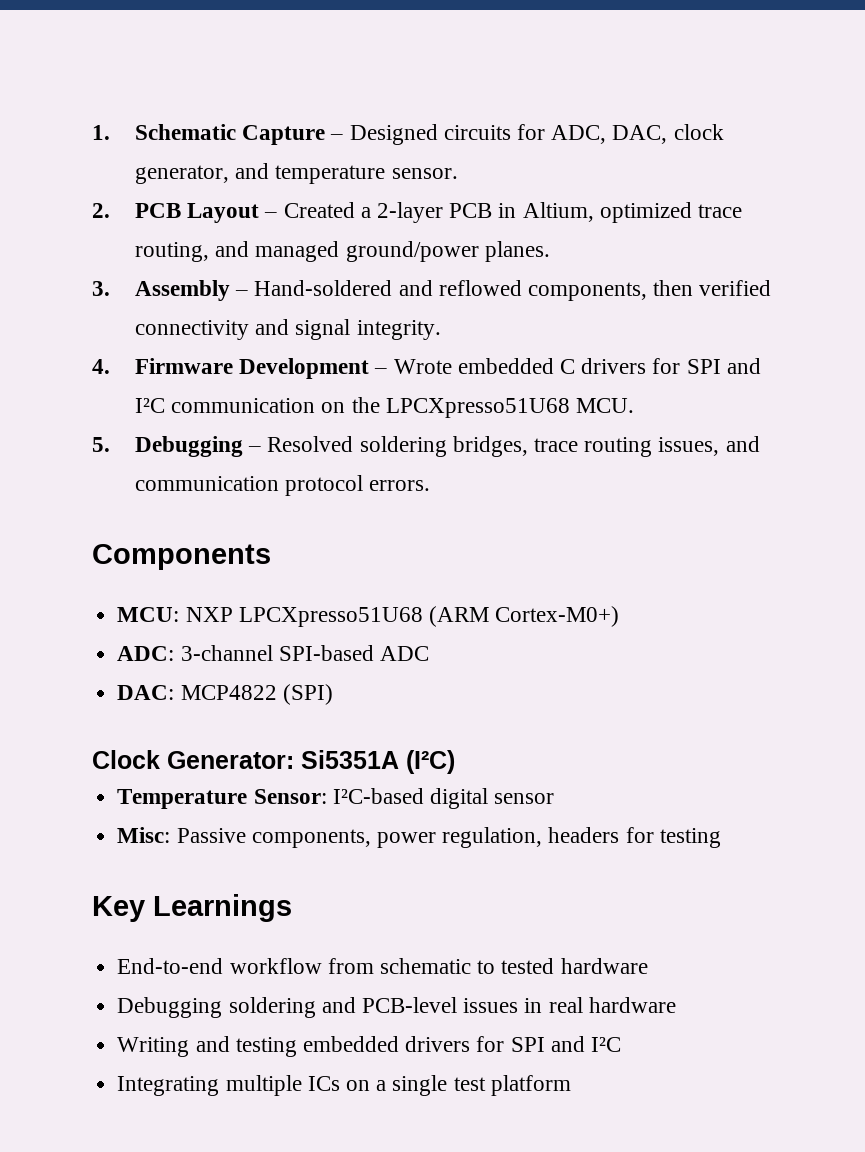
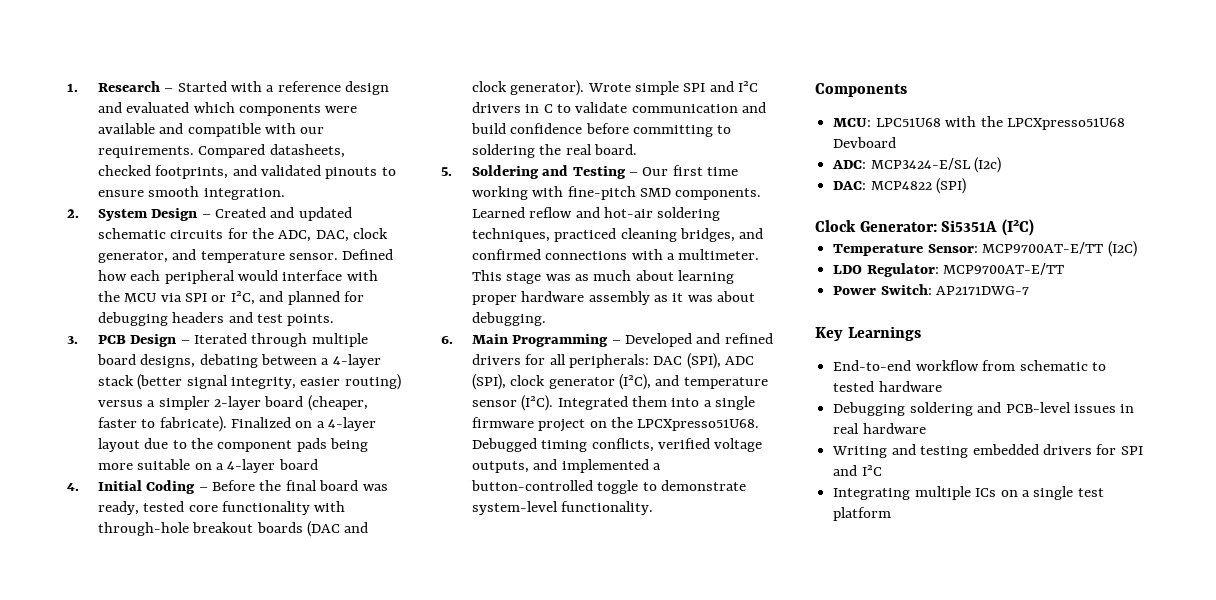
- 1. Schematic Capture – Designed circuits for ADC, DAC, clock generator, and temperature sensor.
- 2. PCB Layout – Created a 2-layer PCB in Altium, optimized trace routing, and managed ground/power planes.
- 3. Assembly – Hand-soldered and reflowed components, then verified connectivity and signal integrity.
- 4. Firmware Development – Wrote embedded C drivers for SPI and I²C communication on the LPCXpresso51U68 MCU.
- 5. Debugging – Resolved soldering bridges, trace routing issues, and communication protocol errors.
+ 1. Research – Started with a reference design and evaluated which components were available and compatible with our requirements. Compared datasheets, checked footprints, and validated pinouts to ensure smooth integration.
+ 2. System Design – Created and updated schematic circuits for the ADC, DAC, clock generator, and temperature sensor. Defined how each peripheral would interface with the MCU via SPI or I²C, and planned for debugging headers and test points.
+ 3. PCB Design – Iterated through multiple board designs, debating between a 4-layer stack (better signal integrity, easier routing) versus a simpler 2-layer board (cheaper, faster to fabricate). Finalized on a 4-layer layout due to the component pads being more suitable on a 4-layer board
+ 4. Initial Coding – Before the final board was ready, tested core functionality with through-hole breakout boards (DAC and clock generator). Wrote simple SPI and I²C drivers in C to validate communication and build confidence before committing to soldering the real board.
+ 5. Soldering and Testing – Our first time working with fine-pitch SMD components. Learned reflow and hot-air soldering techniques, practiced cleaning bridges, and confirmed connections with a multimeter. This stage was as much about learning proper hardware assembly as it was about debugging.
+ 6. Main Programming – Developed and refined drivers for all peripherals: DAC (SPI), ADC (SPI), clock generator (I²C), and temperature sensor (I²C). Integrated them into a single firmware project on the LPCXpresso51U68. Debugged timing conflicts, verified voltage outputs, and implemented a button-controlled toggle to demonstrate system-level functionality.
  Components
- MCU: NXP LPCXpresso51U68 (ARM Cortex-M0+)
- ADC: 3-channel SPI-based ADC
+ MCU: LPC51U68 with the LPCXpresso51U68 Devboard
+ ADC: MCP3424-E/SL (I2c)
- Temperature Sensor: I²C-based digital sensor
- Misc: Passive components, power regulation, headers for testing
+ Temperature Sensor: MCP9700AT-E/TT (I2C)
+ LDO Regulator: MCP9700AT-E/TT
+ Power Switch: AP2171DWG-7

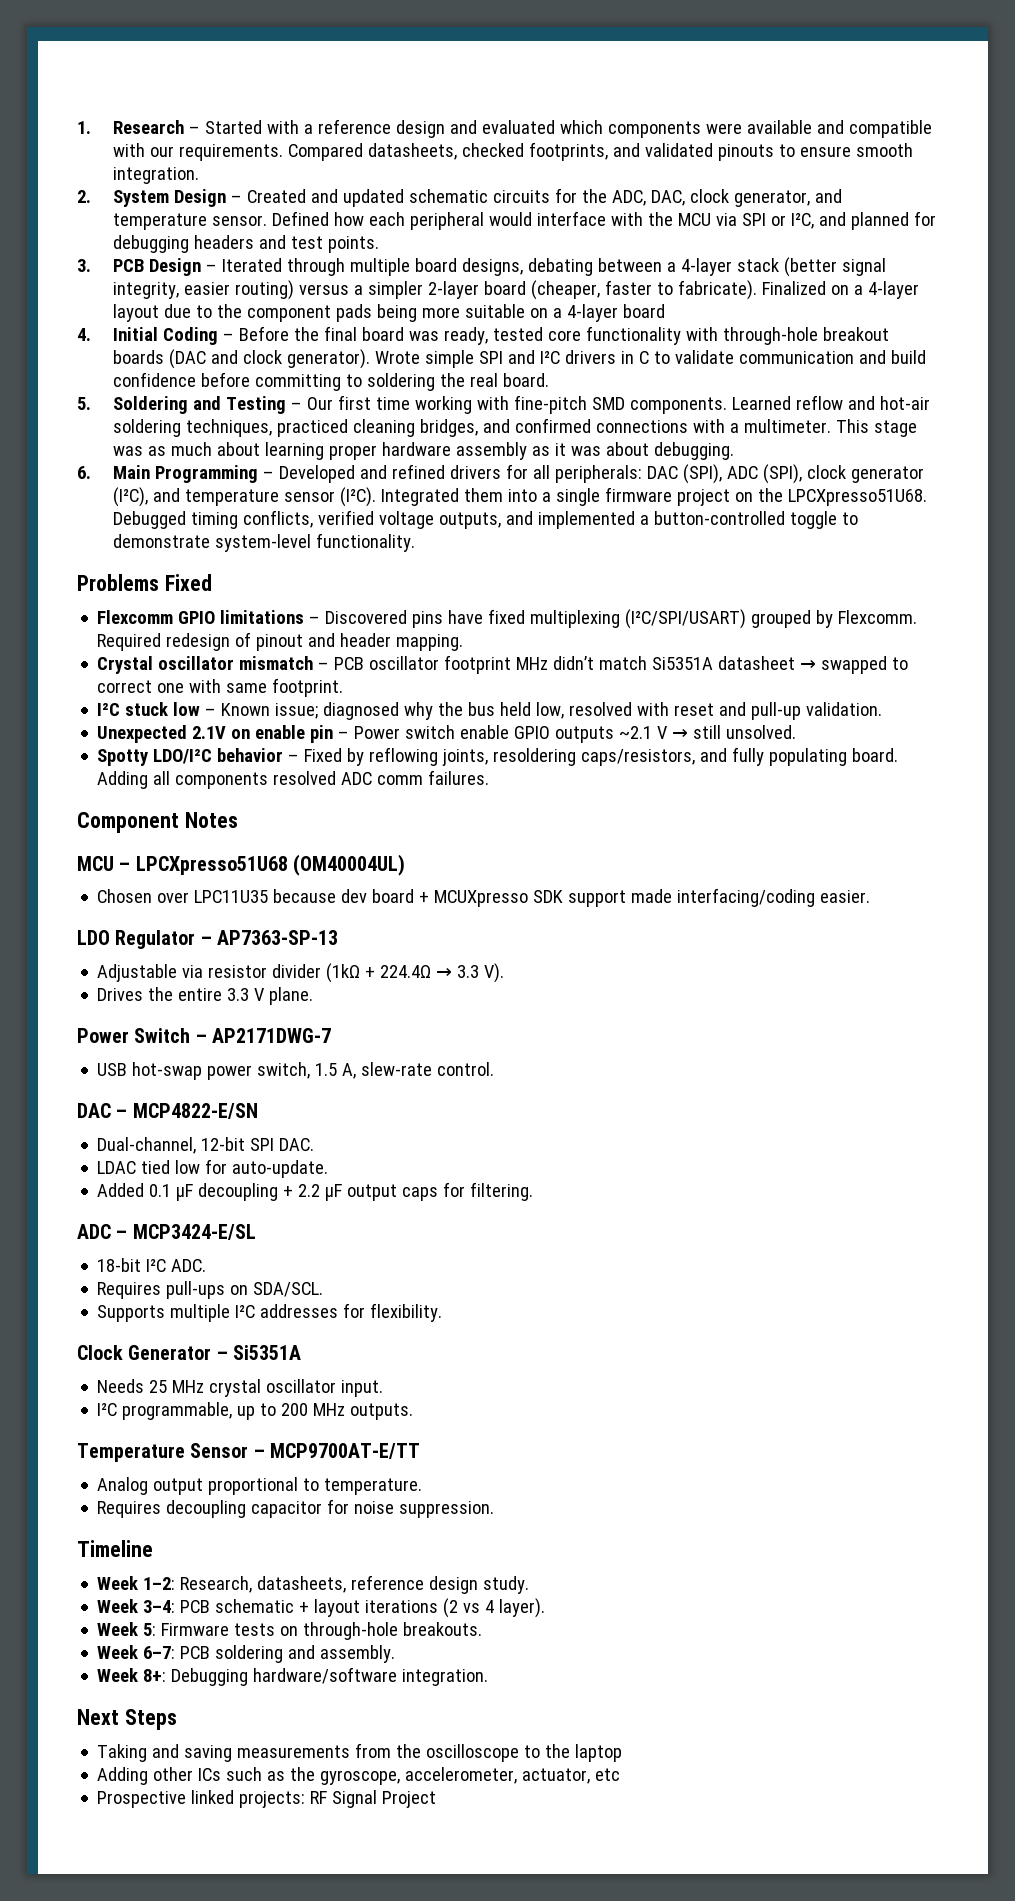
- Components
- MCU: LPC51U68 with the LPCXpresso51U68 Devboard
- ADC: MCP3424-E/SL (I2c)
- DAC: MCP4822 (SPI)
+ Problems Fixed
+ Flexcomm GPIO limitations – Discovered pins have fixed multiplexing (I²C/SPI/USART) grouped by Flexcomm. Required redesign of pinout and header mapping.
+ Crystal oscillator mismatch – PCB oscillator footprint MHz didn’t match Si5351A datasheet → swapped to correct one with same footprint.
+ I²C stuck low – Known issue; diagnosed why the bus held low, resolved with reset and pull-up validation.
+ Unexpected 2.1V on enable pin – Power switch enable GPIO outputs ~2.1 V → still unsolved.
+ Spotty LDO/I²C behavior – Fixed by reflowing joints, resoldering caps/resistors, and fully populating board. Adding all components resolved ADC comm failures.
+ Component Notes
+ MCU – LPCXpresso51U68 (OM40004UL)
+ Chosen over LPC11U35 because dev board + MCUXpresso SDK support made interfacing/coding easier.
+ LDO Regulator – AP7363-SP-13
+ Adjustable via resistor divider (1kΩ + 224.4Ω → 3.3 V).
+ Drives the entire 3.3 V plane.
+ Power Switch – AP2171DWG-7
+ USB hot-swap power switch, 1.5 A, slew-rate control.
+ DAC – MCP4822-E/SN
+ Dual-channel, 12-bit SPI DAC.
+ LDAC tied low for auto-update.
+ Added 0.1 µF decoupling + 2.2 µF output caps for filtering.
+ ADC – MCP3424-E/SL
+ 18-bit I²C ADC.
+ Requires pull-ups on SDA/SCL.
+ Supports multiple I²C addresses for flexibility.
- Clock Generator: Si5351A (I²C)
- Temperature Sensor: MCP9700AT-E/TT (I2C)
- LDO Regulator: MCP9700AT-E/TT
- Power Switch: AP2171DWG-7
- Key Learnings
- End-to-end workflow from schematic to tested hardware
- Debugging soldering and PCB-level issues in real hardware
- Writing and testing embedded drivers for SPI and I²C
- Integrating multiple ICs on a single test platform
+ Clock Generator – Si5351A
+ Needs 25 MHz crystal oscillator input.
+ I²C programmable, up to 200 MHz outputs.
+ Temperature Sensor – MCP9700AT-E/TT
+ Analog output proportional to temperature.
+ Requires decoupling capacitor for noise suppression.
+ Timeline
+ Week 1–2: Research, datasheets, reference design study.
+ Week 3–4: PCB schematic + layout iterations (2 vs 4 layer).
+ Week 5: Firmware tests on through-hole breakouts.
+ Week 6–7: PCB soldering and assembly.
+ Week 8+: Debugging hardware/software integration.
+ Next Steps
+ Taking and saving measurements from the oscilloscope to the laptop
+ Adding other ICs such as the gyroscope, accelerometer, actuator, etc
+ Prospective linked projects: RF Signal Project

